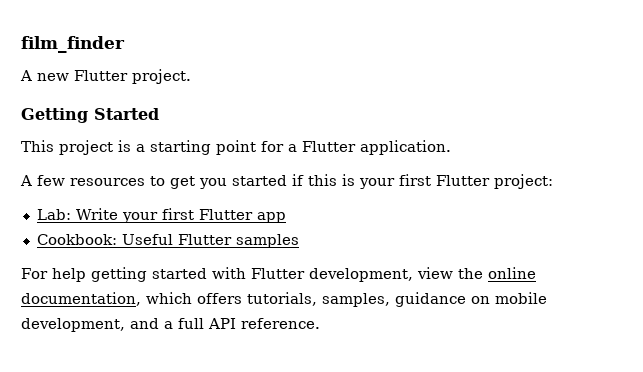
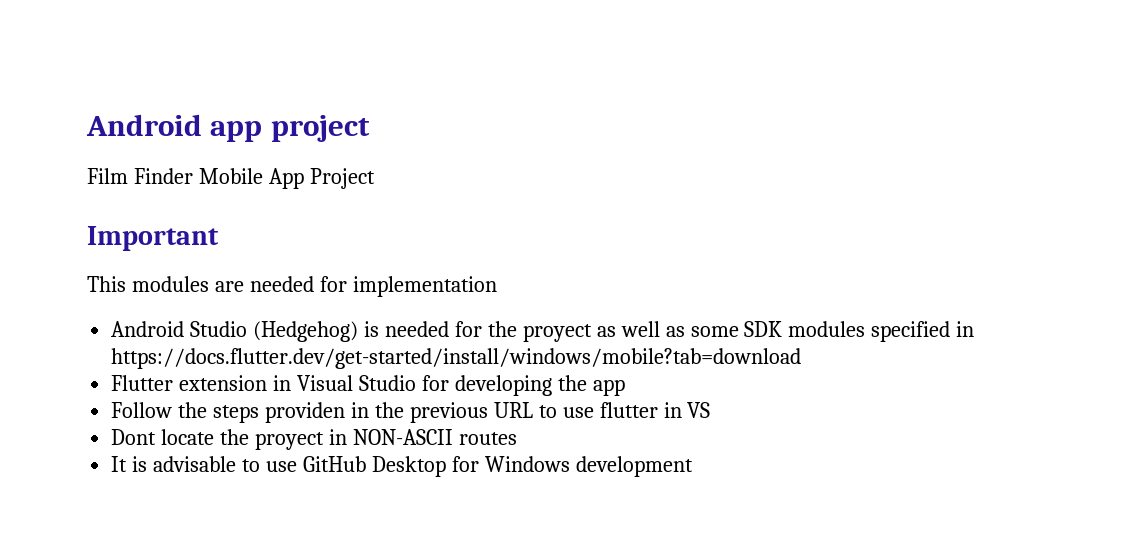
- film_finder
- A new Flutter project.
- Getting Started
- This project is a starting point for a Flutter application.
- A few resources to get you started if this is your first Flutter project:
- Lab: Write your first Flutter app
- Cookbook: Useful Flutter samples
- For help getting started with Flutter development, view the online documentation, which offers tutorials, samples, guidance on mobile development, and a full API reference.
+ Android app project
+ Film Finder Mobile App Project
+ Important
+ This modules are needed for implementation
+ Android Studio (Hedgehog) is needed for the proyect as well as some SDK modules specified in https://docs.flutter.dev/get-started/install/windows/mobile?tab=download
+ Flutter extension in Visual Studio for developing the app
+ Follow the steps providen in the previous URL to use flutter in VS
+ Dont locate the proyect in NON-ASCII routes
+ It is advisable to use GitHub Desktop for Windows development

